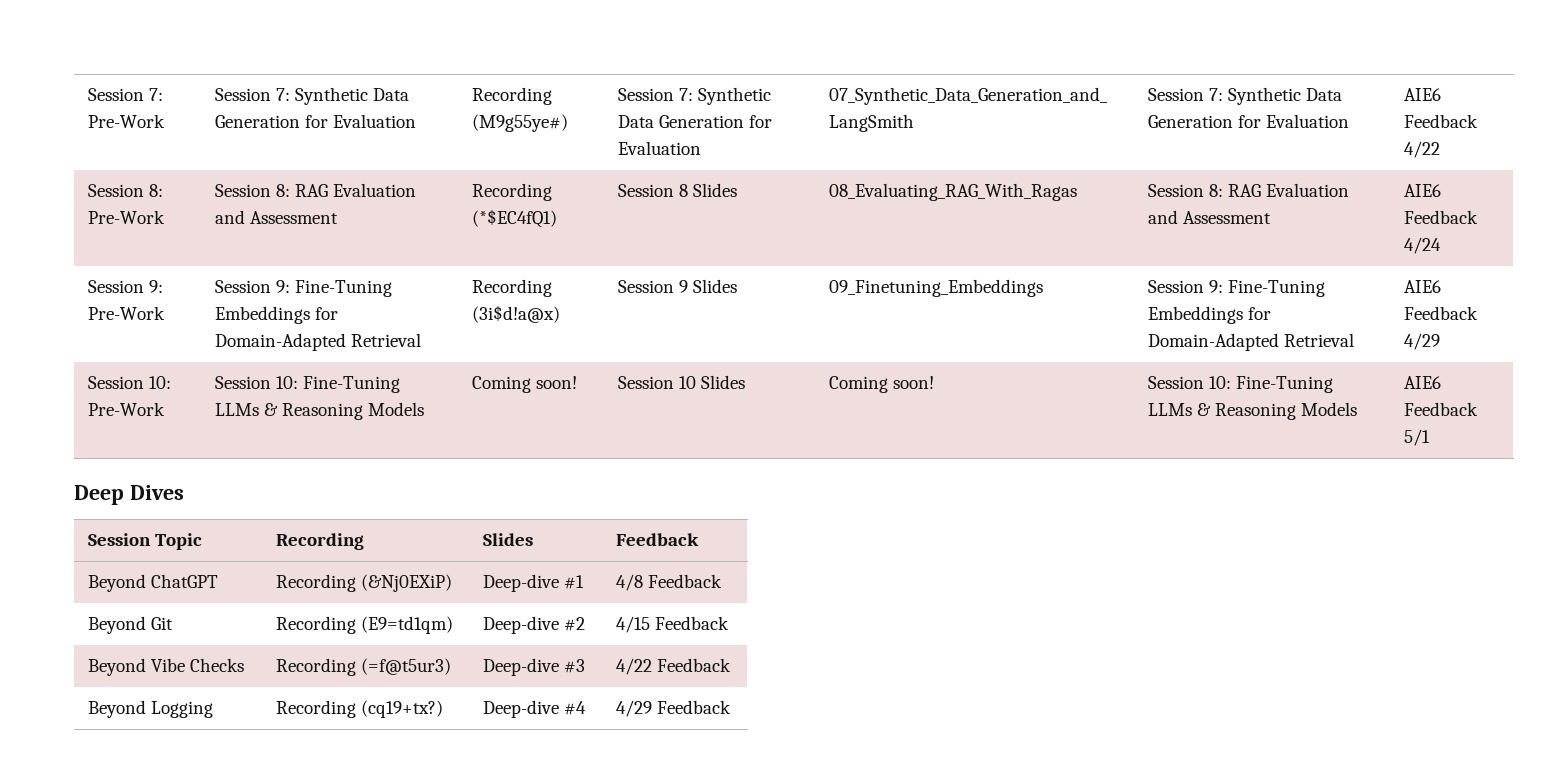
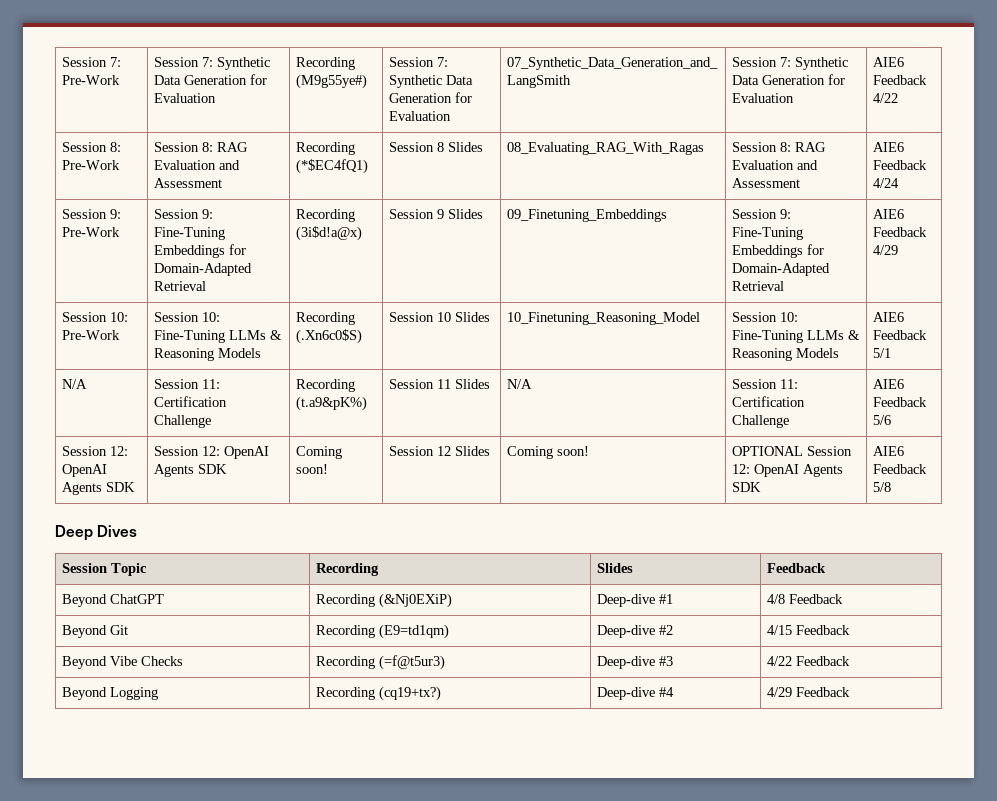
- Session 10: Pre-Work | Session 10: Fine-Tuning LLMs & Reasoning Models | Coming soon! | Session 10 Slides | Coming soon! | Session 10: Fine-Tuning LLMs & Reasoning Models | AIE6 Feedback 5/1
+ Session 10: Pre-Work | Session 10: Fine-Tuning LLMs & Reasoning Models | Recording (.Xn6c0$S) | Session 10 Slides | 10_Finetuning_Reasoning_Model | Session 10: Fine-Tuning LLMs & Reasoning Models | AIE6 Feedback 5/1
+ N/A | Session 11: Certification Challenge | Recording (t.a9&pK%) | Session 11 Slides | N/A | Session 11: Certification Challenge | AIE6 Feedback 5/6
+ Session 12: OpenAI Agents SDK | Session 12: OpenAI Agents SDK | Coming soon! | Session 12 Slides | Coming soon! | OPTIONAL Session 12: OpenAI Agents SDK | AIE6 Feedback 5/8

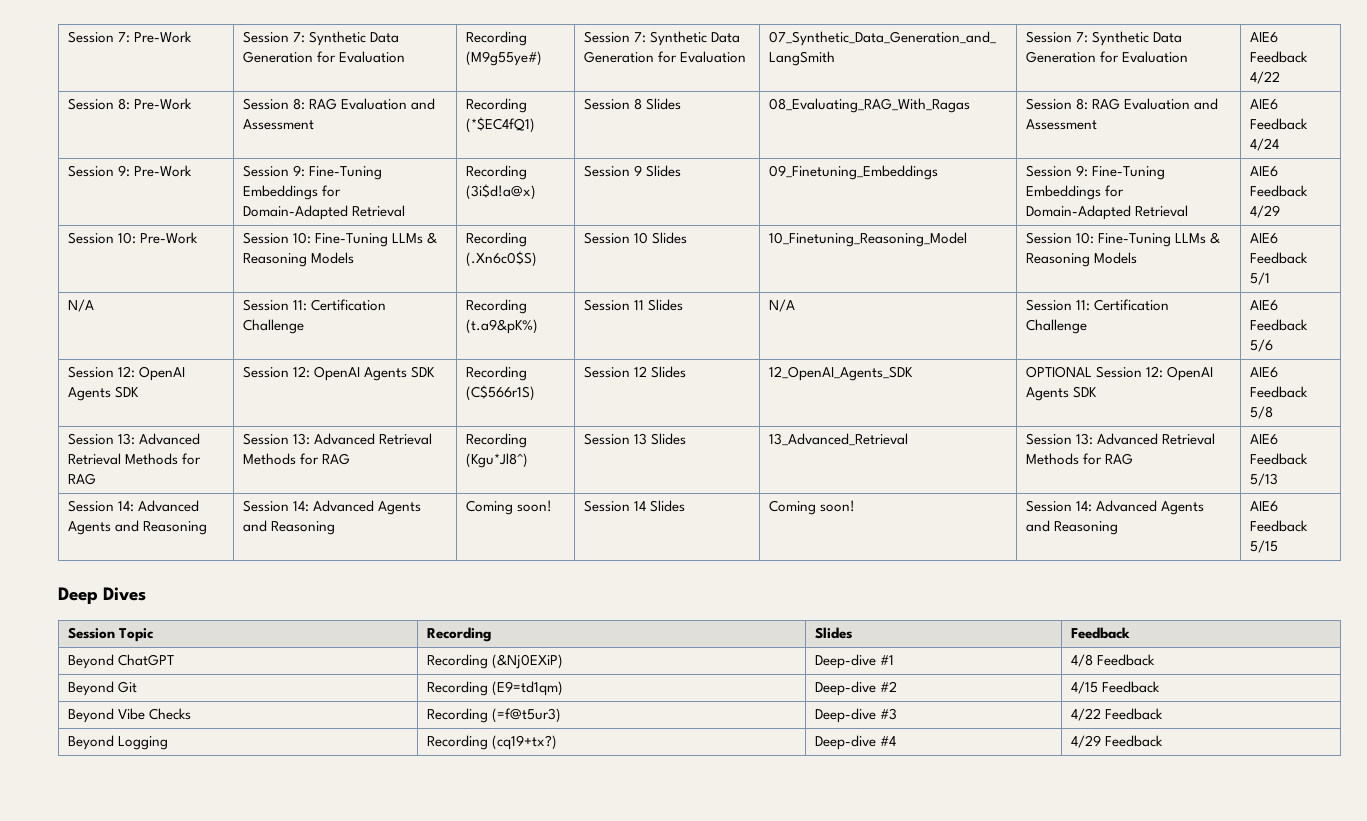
- Session 12: OpenAI Agents SDK | Session 12: OpenAI Agents SDK | Coming soon! | Session 12 Slides | Coming soon! | OPTIONAL Session 12: OpenAI Agents SDK | AIE6 Feedback 5/8
+ Session 12: OpenAI Agents SDK | Session 12: OpenAI Agents SDK | Recording (C$566r1S) | Session 12 Slides | 12_OpenAI_Agents_SDK | OPTIONAL Session 12: OpenAI Agents SDK | AIE6 Feedback 5/8
+ Session 13: Advanced Retrieval Methods for RAG | Session 13: Advanced Retrieval Methods for RAG | Recording (Kgu*Jl8^) | Session 13 Slides | 13_Advanced_Retrieval | Session 13: Advanced Retrieval Methods for RAG | AIE6 Feedback 5/13
+ Session 14: Advanced Agents and Reasoning | Session 14: Advanced Agents and Reasoning | Coming soon! | Session 14 Slides | Coming soon! | Session 14: Advanced Agents and Reasoning | AIE6 Feedback 5/15

